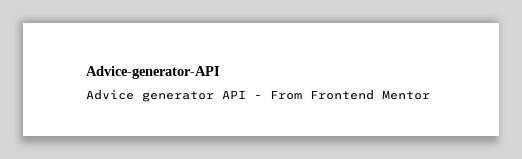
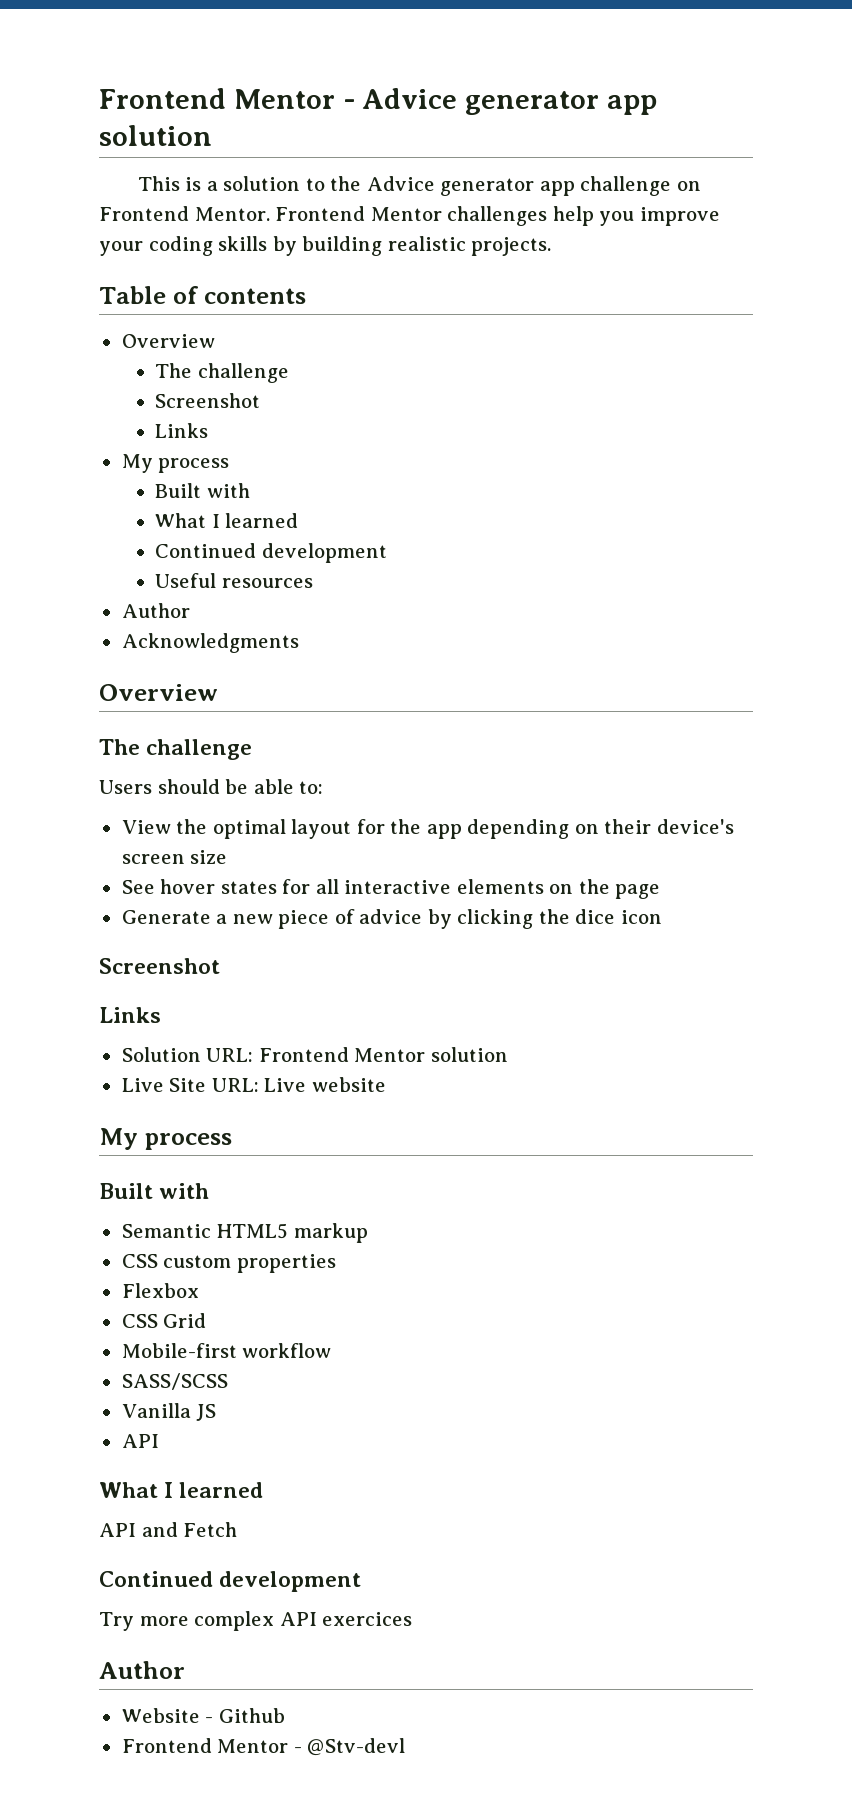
- Advice-generator-API
- Advice generator API - From Frontend Mentor
+ Frontend Mentor - Advice generator app solution
+ This is a solution to the Advice generator app challenge on Frontend Mentor. Frontend Mentor challenges help you improve your coding skills by building realistic projects.
+ Table of contents
+ Overview
+ The challenge
+ Screenshot
+ Links
+ My process
+ Built with
+ What I learned
+ Continued development
+ Useful resources
+ Author
+ Acknowledgments
+ Overview
+ The challenge
+ Users should be able to:
+ View the optimal layout for the app depending on their device's screen size
+ See hover states for all interactive elements on the page
+ Generate a new piece of advice by clicking the dice icon
+ Screenshot
+ Links
+ Solution URL: Frontend Mentor solution
+ Live Site URL: Live website
+ My process
+ Built with
+ Semantic HTML5 markup
+ CSS custom properties
+ Flexbox
+ CSS Grid
+ Mobile-first workflow
+ SASS/SCSS
+ Vanilla JS
+ API
+ What I learned
+ API and Fetch
+ Continued development
+ Try more complex API exercices
+ Author
+ Website - Github
+ Frontend Mentor - @Stv-devl

